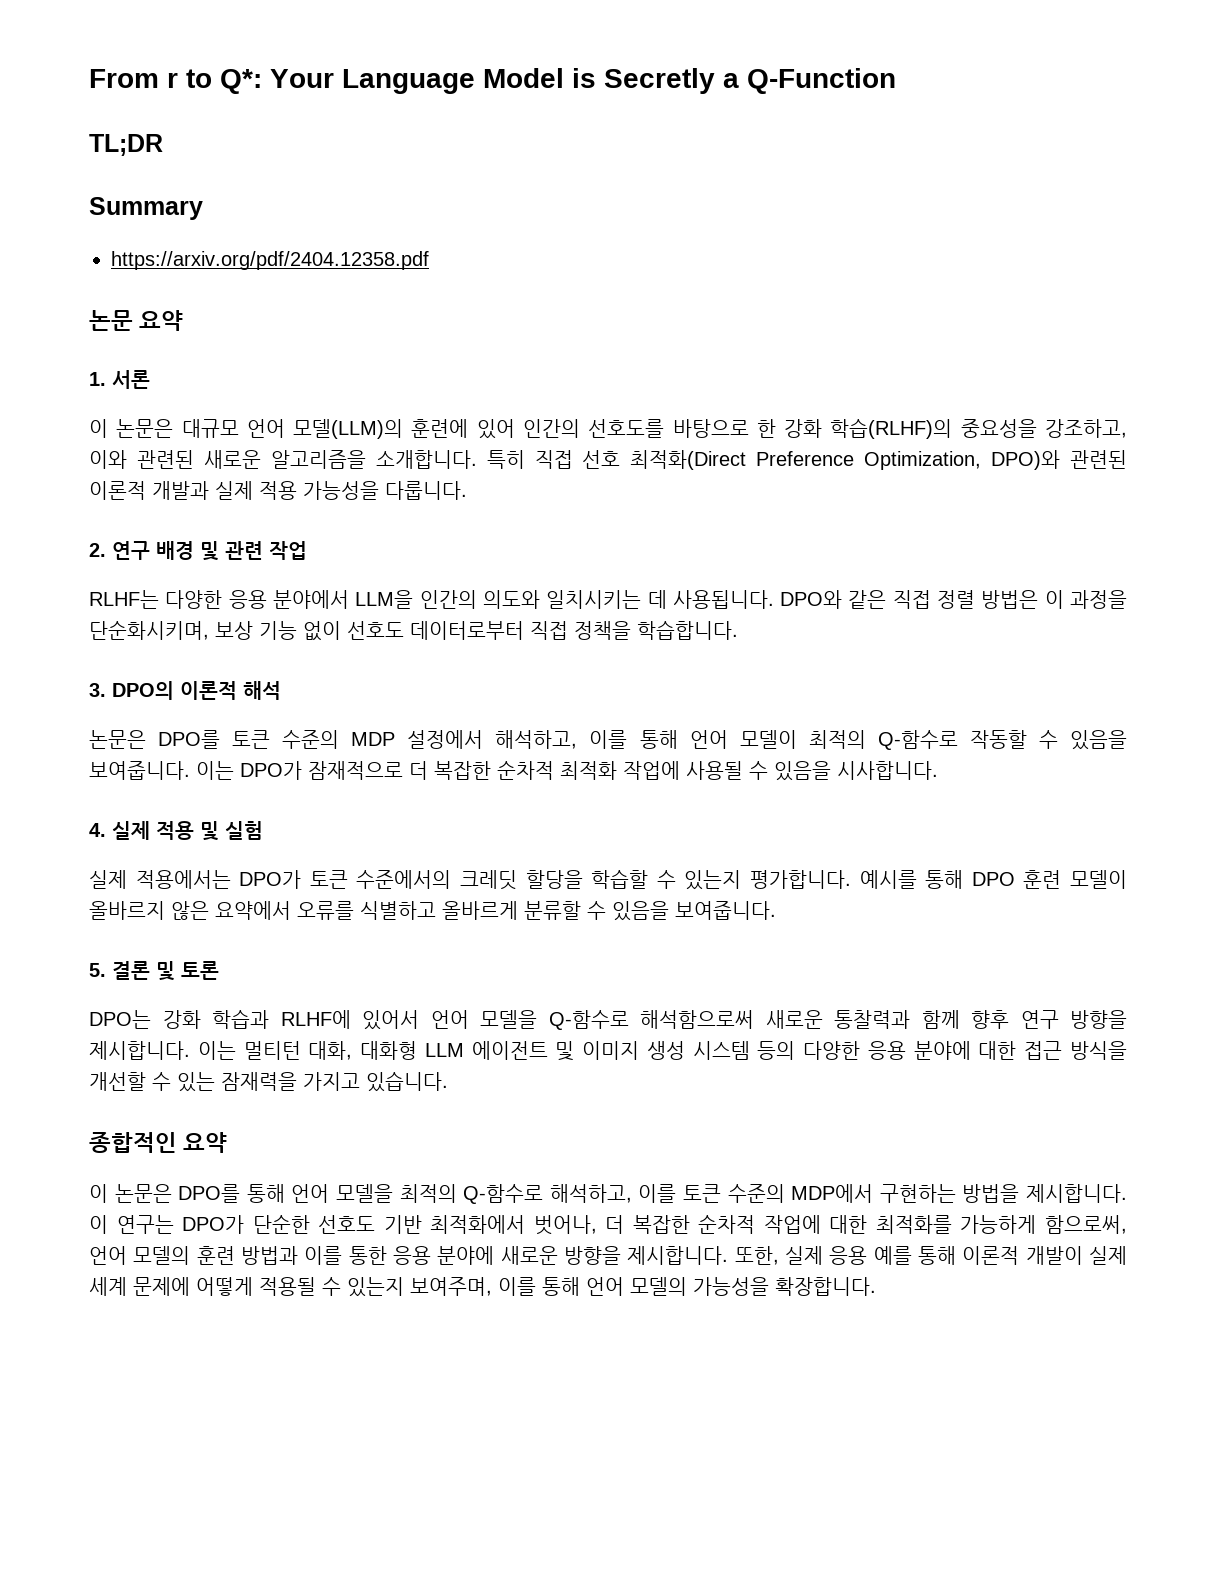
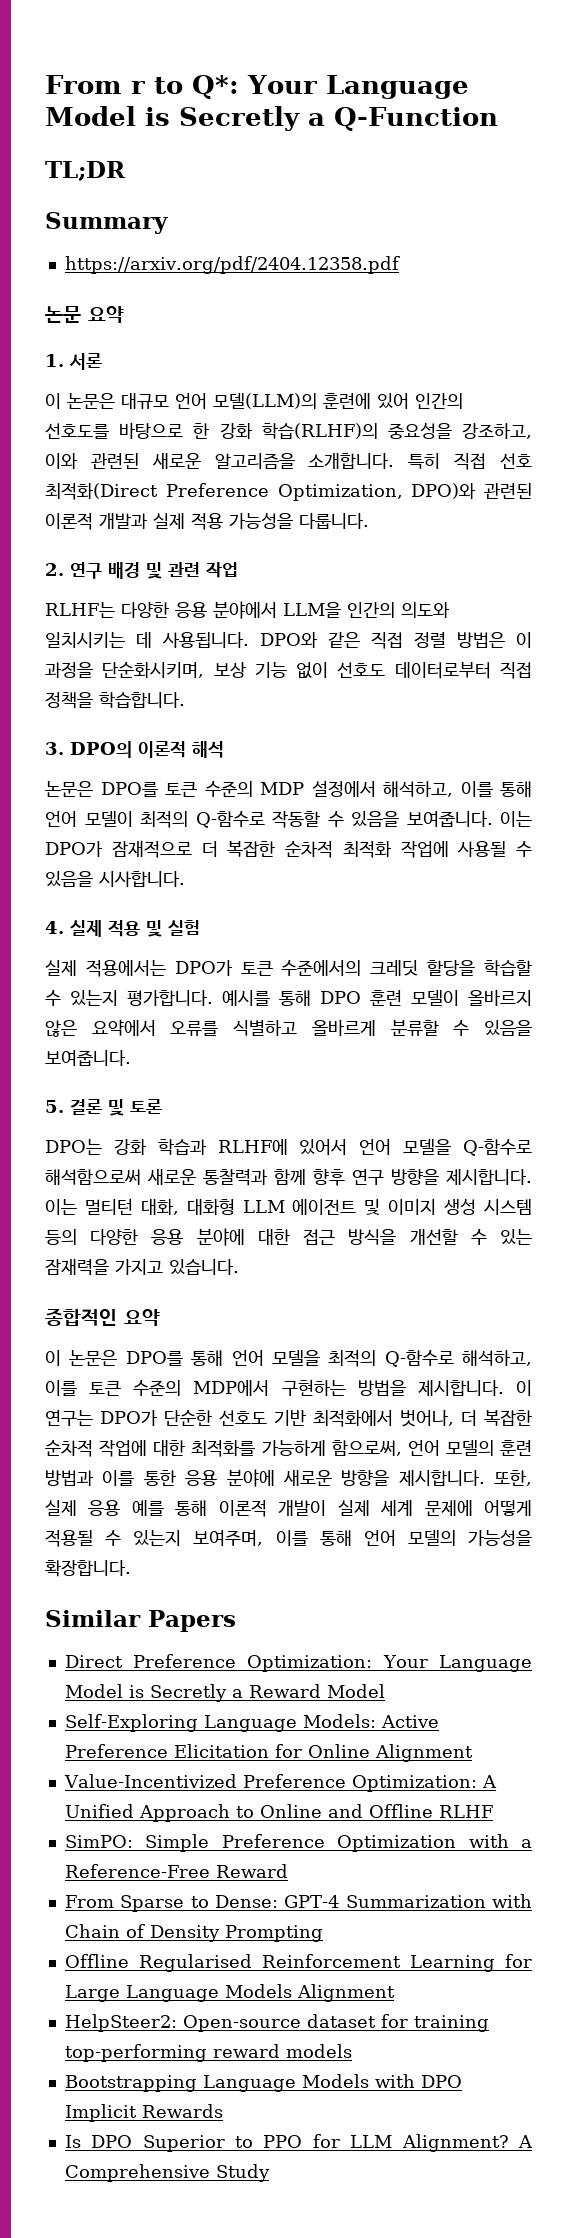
+ Similar Papers
+ Direct Preference Optimization: Your Language Model is Secretly a Reward Model
+ Self-Exploring Language Models: Active Preference Elicitation for Online Alignment
+ Value-Incentivized Preference Optimization: A Unified Approach to Online and Offline RLHF
+ SimPO: Simple Preference Optimization with a Reference-Free Reward
+ From Sparse to Dense: GPT-4 Summarization with Chain of Density Prompting
+ Offline Regularised Reinforcement Learning for Large Language Models Alignment
+ HelpSteer2: Open-source dataset for training top-performing reward models
+ Bootstrapping Language Models with DPO Implicit Rewards
+ Is DPO Superior to PPO for LLM Alignment? A Comprehensive Study

